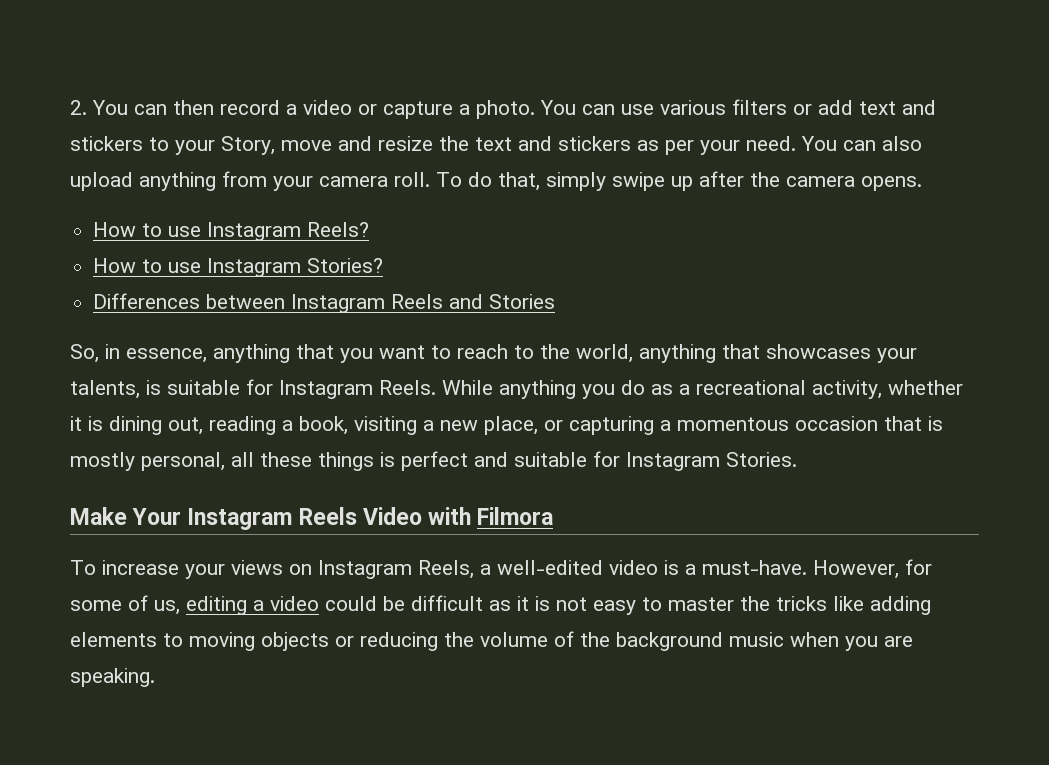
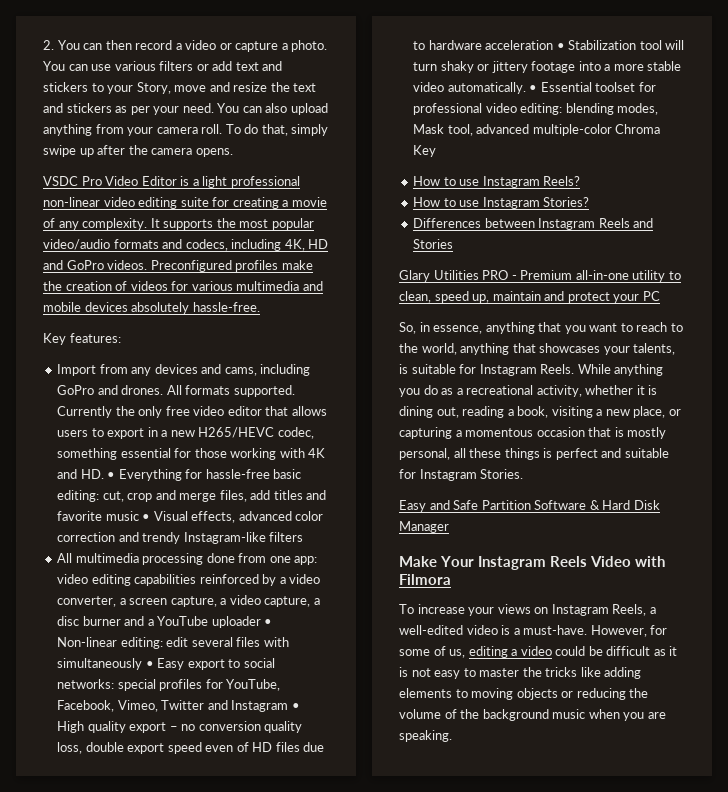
+ VSDC Pro Video Editor is a light professional non-linear video editing suite for creating a movie of any complexity. It supports the most popular video/audio formats and codecs, including 4K, HD and GoPro videos. Preconfigured profiles make the creation of videos for various multimedia and mobile devices absolutely hassle-free.
+ Key features:
+ Import from any devices and cams, including GoPro and drones. All formats supported. Сurrently the only free video editor that allows users to export in a new H265/HEVC codec, something essential for those working with 4K and HD. • Everything for hassle-free basic editing: cut, crop and merge files, add titles and favorite music • Visual effects, advanced color correction and trendy Instagram-like filters
+ All multimedia processing done from one app: video editing capabilities reinforced by a video converter, a screen capture, a video capture, a disc burner and a YouTube uploader • Non-linear editing: edit several files with simultaneously • Easy export to social networks: special profiles for YouTube, Facebook, Vimeo, Twitter and Instagram • High quality export – no conversion quality loss, double export speed even of HD files due to hardware acceleration • Stabilization tool will turn shaky or jittery footage into a more stable video automatically. • Essential toolset for professional video editing: blending modes, Mask tool, advanced multiple-color Chroma Key
+ Glary Utilities PRO - Premium all-in-one utility to clean, speed up, maintain and protect your PC
+ Easy and Safe Partition Software & Hard Disk Manager

